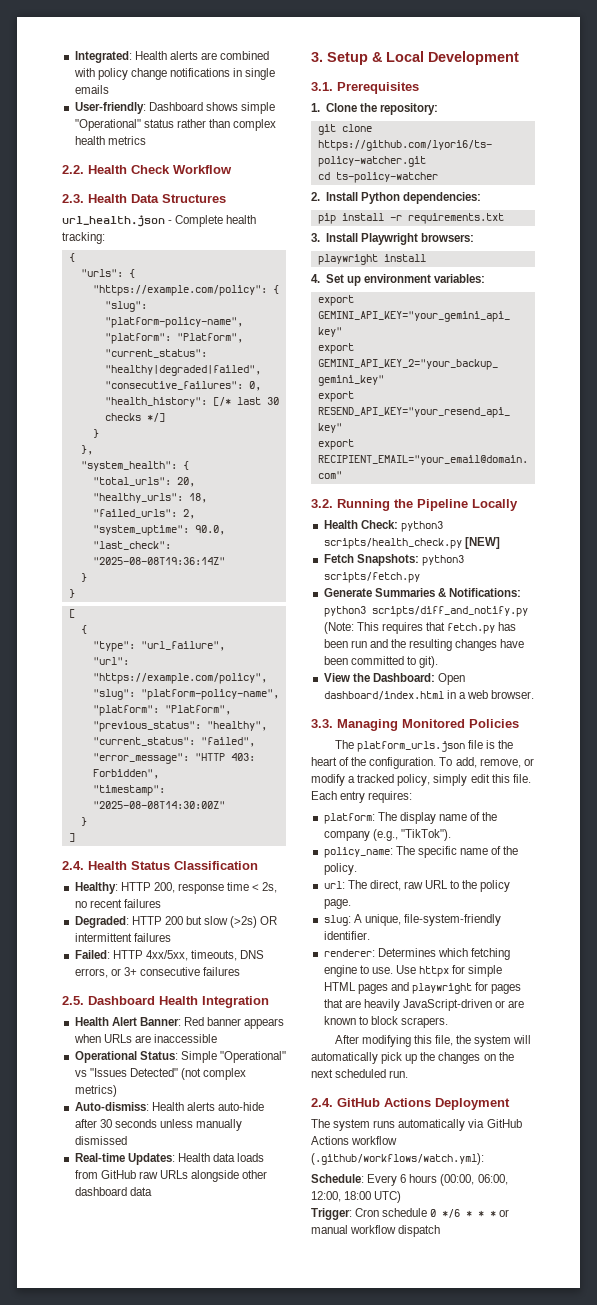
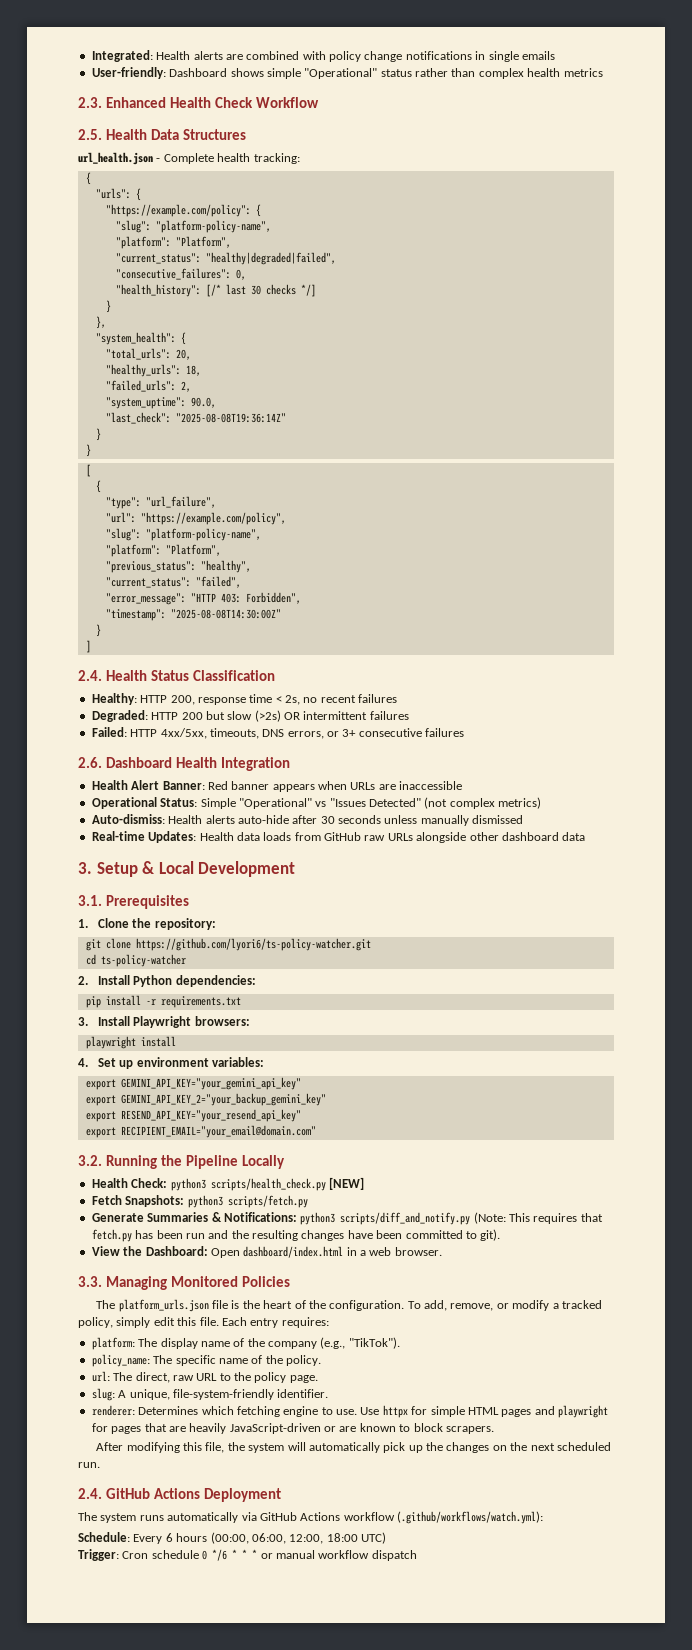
- 2.2. Health Check Workflow
+ 2.3. Enhanced Health Check Workflow
- 2.3. Health Data Structures
+ 2.5. Health Data Structures
- 2.5. Dashboard Health Integration
+ 2.6. Dashboard Health Integration

